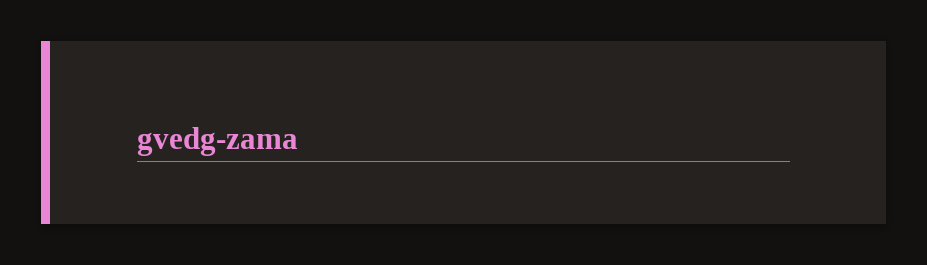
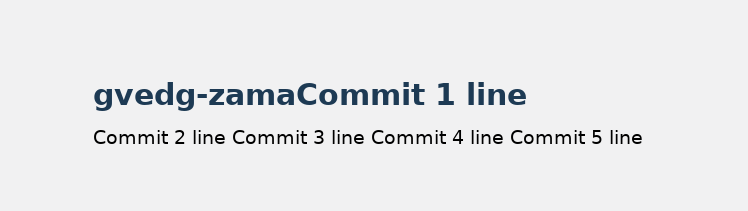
- gvedg-zama
+ gvedg-zamaCommit 1 line
+ Commit 2 line Commit 3 line Commit 4 line Commit 5 line

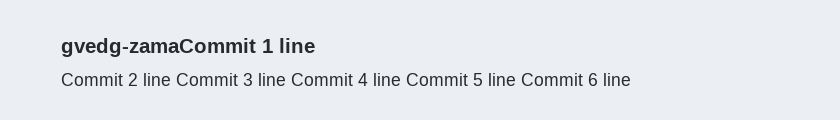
- Commit 2 line Commit 3 line Commit 4 line Commit 5 line
+ Commit 2 line Commit 3 line Commit 4 line Commit 5 line Commit 6 line

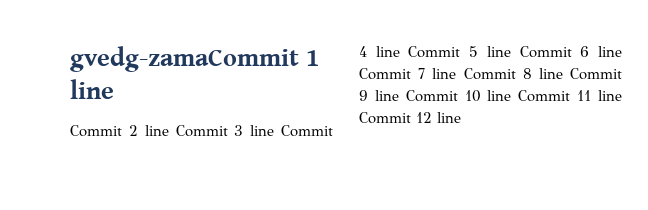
- Commit 2 line Commit 3 line Commit 4 line Commit 5 line Commit 6 line
+ Commit 2 line Commit 3 line Commit 4 line Commit 5 line Commit 6 line Commit 7 line Commit 8 line Commit 9 line Commit 10 line Commit 11 line Commit 12 line

